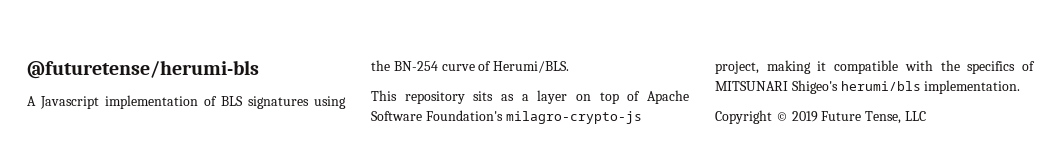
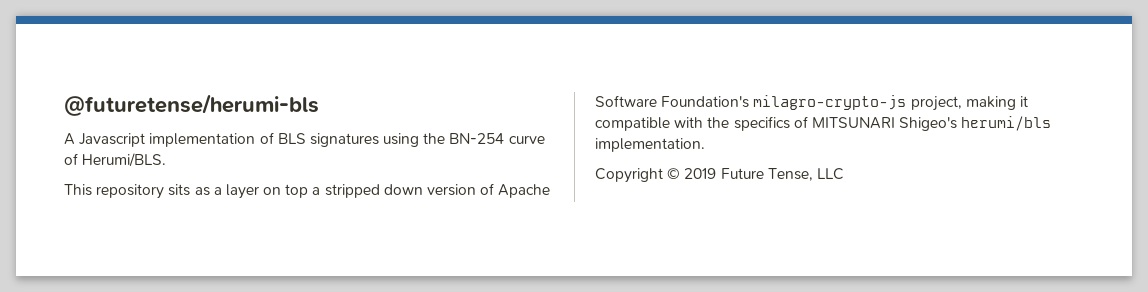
- This repository sits as a layer on top of Apache Software Foundation's milagro-crypto-js project, making it compatible with the specifics of MITSUNARI Shigeo's herumi/bls implementation.
+ This repository sits as a layer on top a stripped down version of Apache Software Foundation's milagro-crypto-js project, making it compatible with the specifics of MITSUNARI Shigeo's herumi/bls implementation.

